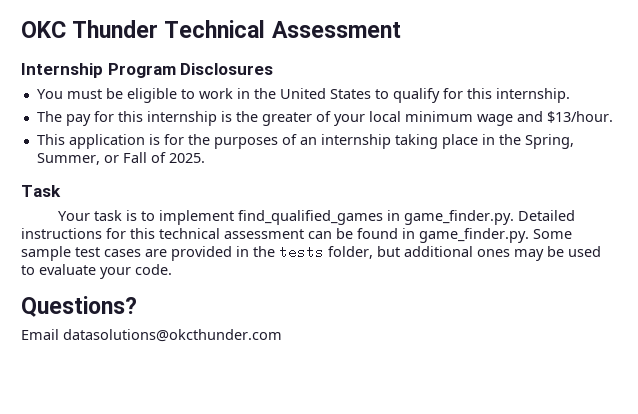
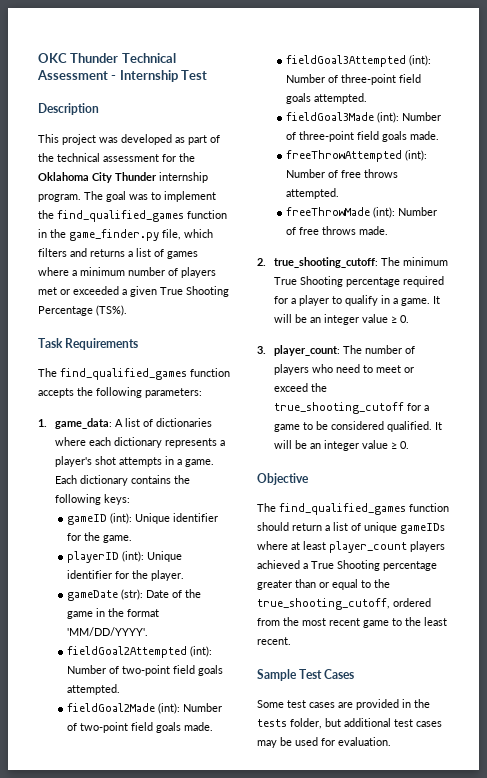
- OKC Thunder Technical Assessment
- Internship Program Disclosures
- You must be eligible to work in the United States to qualify for this internship.
- The pay for this internship is the greater of your local minimum wage and $13/hour.
- This application is for the purposes of an internship taking place in the Spring, Summer, or Fall of 2025.
- Task
- Your task is to implement find_qualified_games in game_finder.py. Detailed instructions for this technical assessment can be found in game_finder.py. Some sample test cases are provided in the tests folder, but additional ones may be used to evaluate your code.
- Questions?
- Email datasolutions@okcthunder.com
+ OKC Thunder Technical Assessment - Internship Test
+ Description
+ This project was developed as part of the technical assessment for the Oklahoma City Thunder internship program. The goal was to implement the find_qualified_games function in the game_finder.py file, which filters and returns a list of games where a minimum number of players met or exceeded a given True Shooting Percentage (TS%).
+ Task Requirements
+ The find_qualified_games function accepts the following parameters:
+ 1. game_data: A list of dictionaries where each dictionary represents a player's shot attempts in a game. Each dictionary contains the following keys:
+ gameID (int): Unique identifier for the game.
+ playerID (int): Unique identifier for the player.
+ gameDate (str): Date of the game in the format 'MM/DD/YYYY'.
+ fieldGoal2Attempted (int): Number of two-point field goals attempted.
+ fieldGoal2Made (int): Number of two-point field goals made.
+ fieldGoal3Attempted (int): Number of three-point field goals attempted.
+ fieldGoal3Made (int): Number of three-point field goals made.
+ freeThrowAttempted (int): Number of free throws attempted.
+ freeThrowMade (int): Number of free throws made.
+ 2. true_shooting_cutoff: The minimum True Shooting percentage required for a player to qualify in a game. It will be an integer value ≥ 0.
+ 3. player_count: The number of players who need to meet or exceed the true_shooting_cutoff for a game to be considered qualified. It will be an integer value ≥ 0.
+ Objective
+ The find_qualified_games function should return a list of unique gameIDs where at least player_count players achieved a True Shooting percentage greater than or equal to the true_shooting_cutoff, ordered from the most recent game to the least recent.
+ Sample Test Cases
+ Some test cases are provided in the tests folder, but additional test cases may be used for evaluation.

